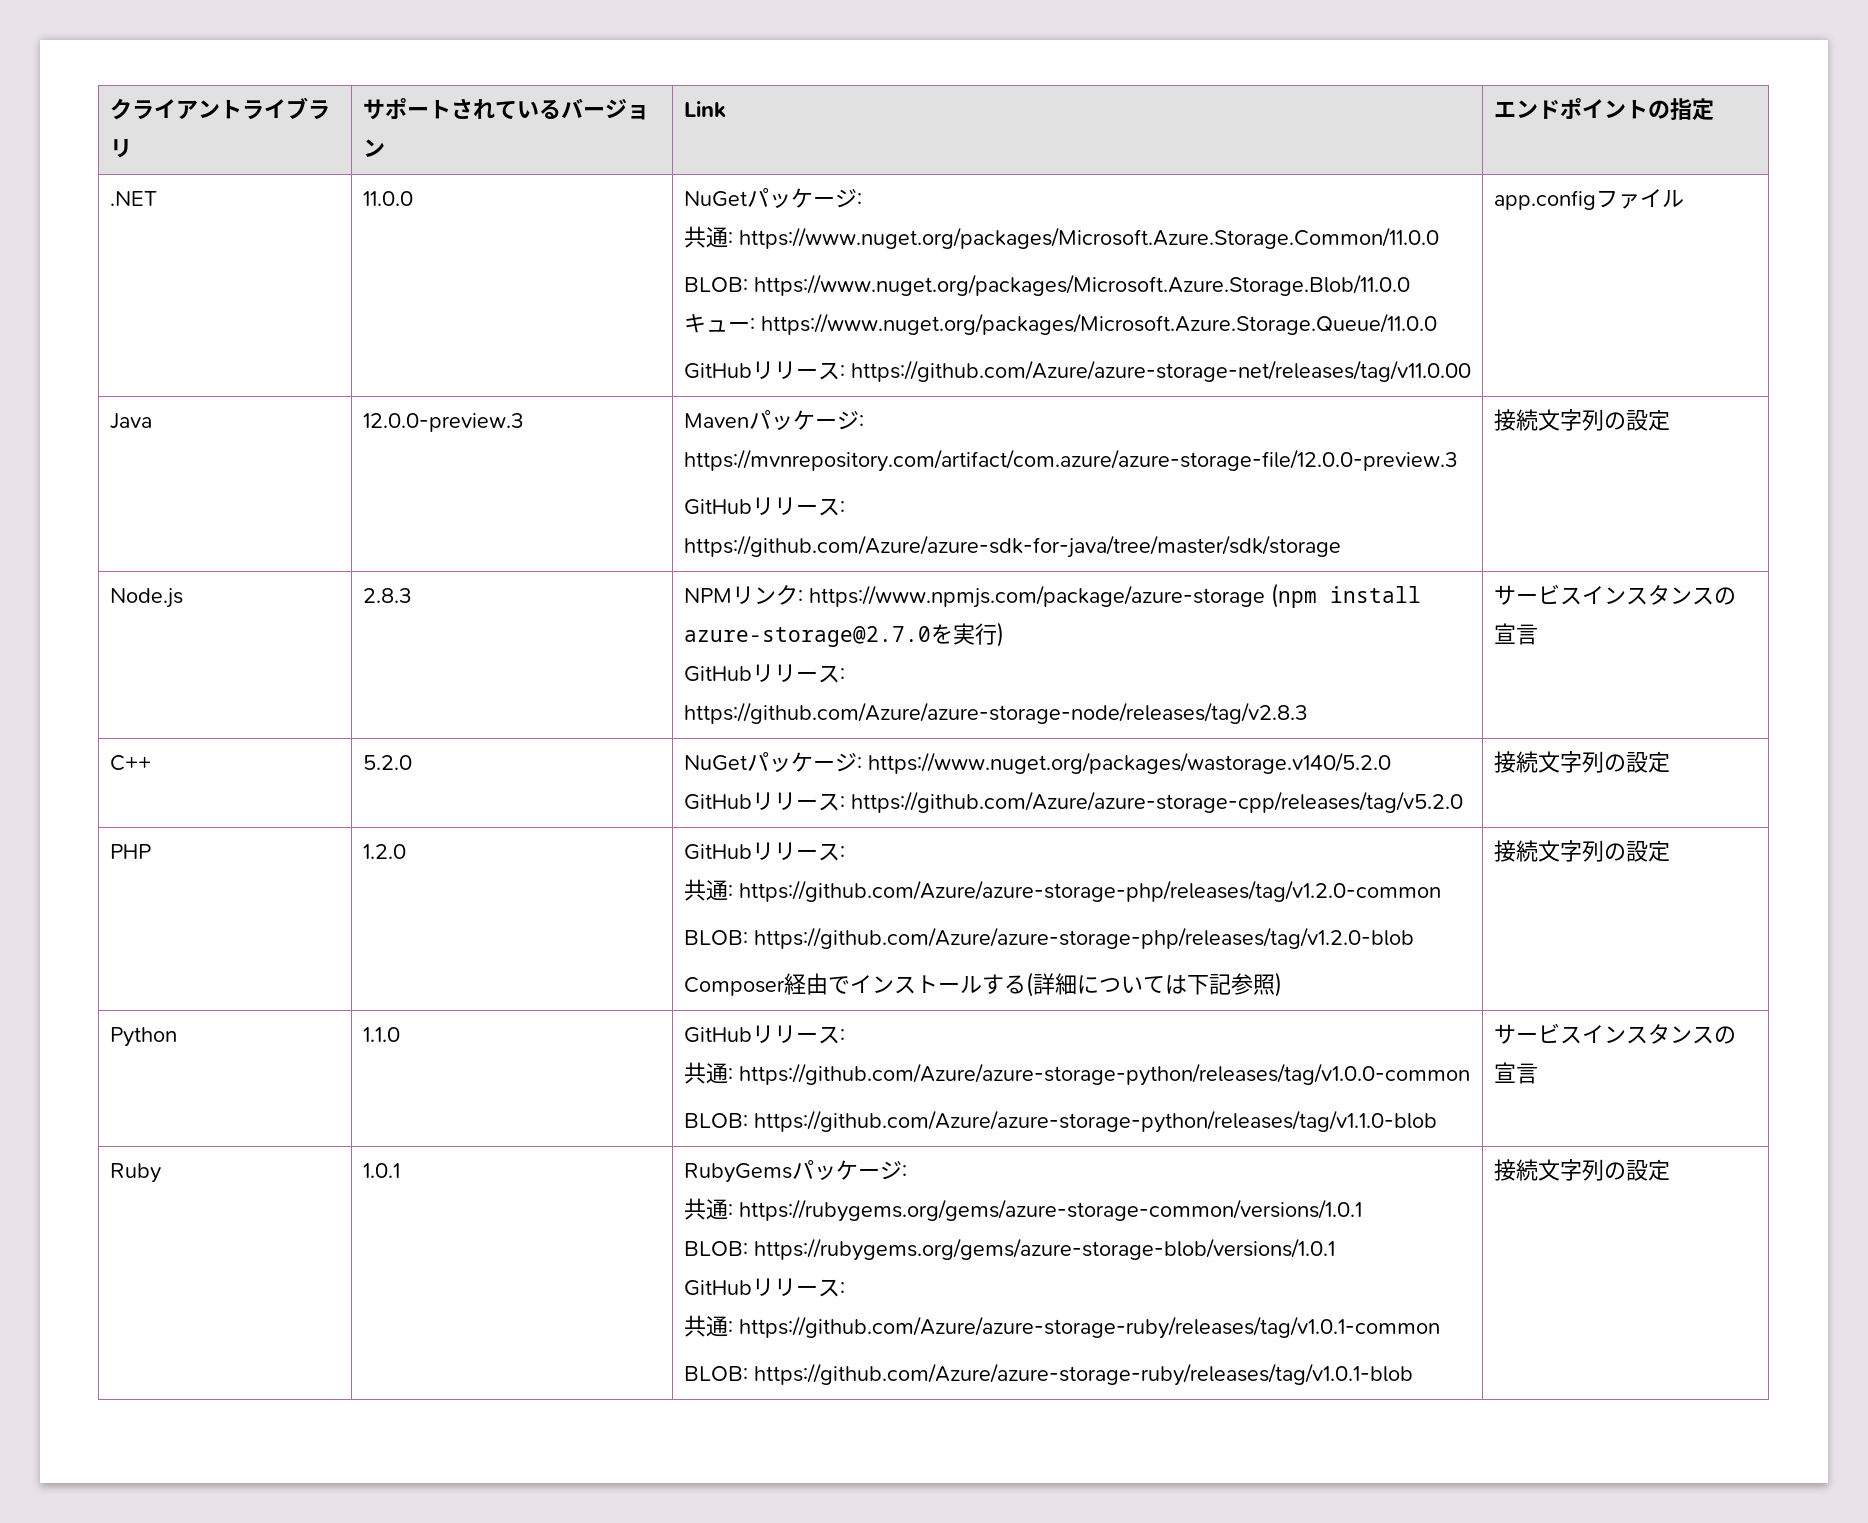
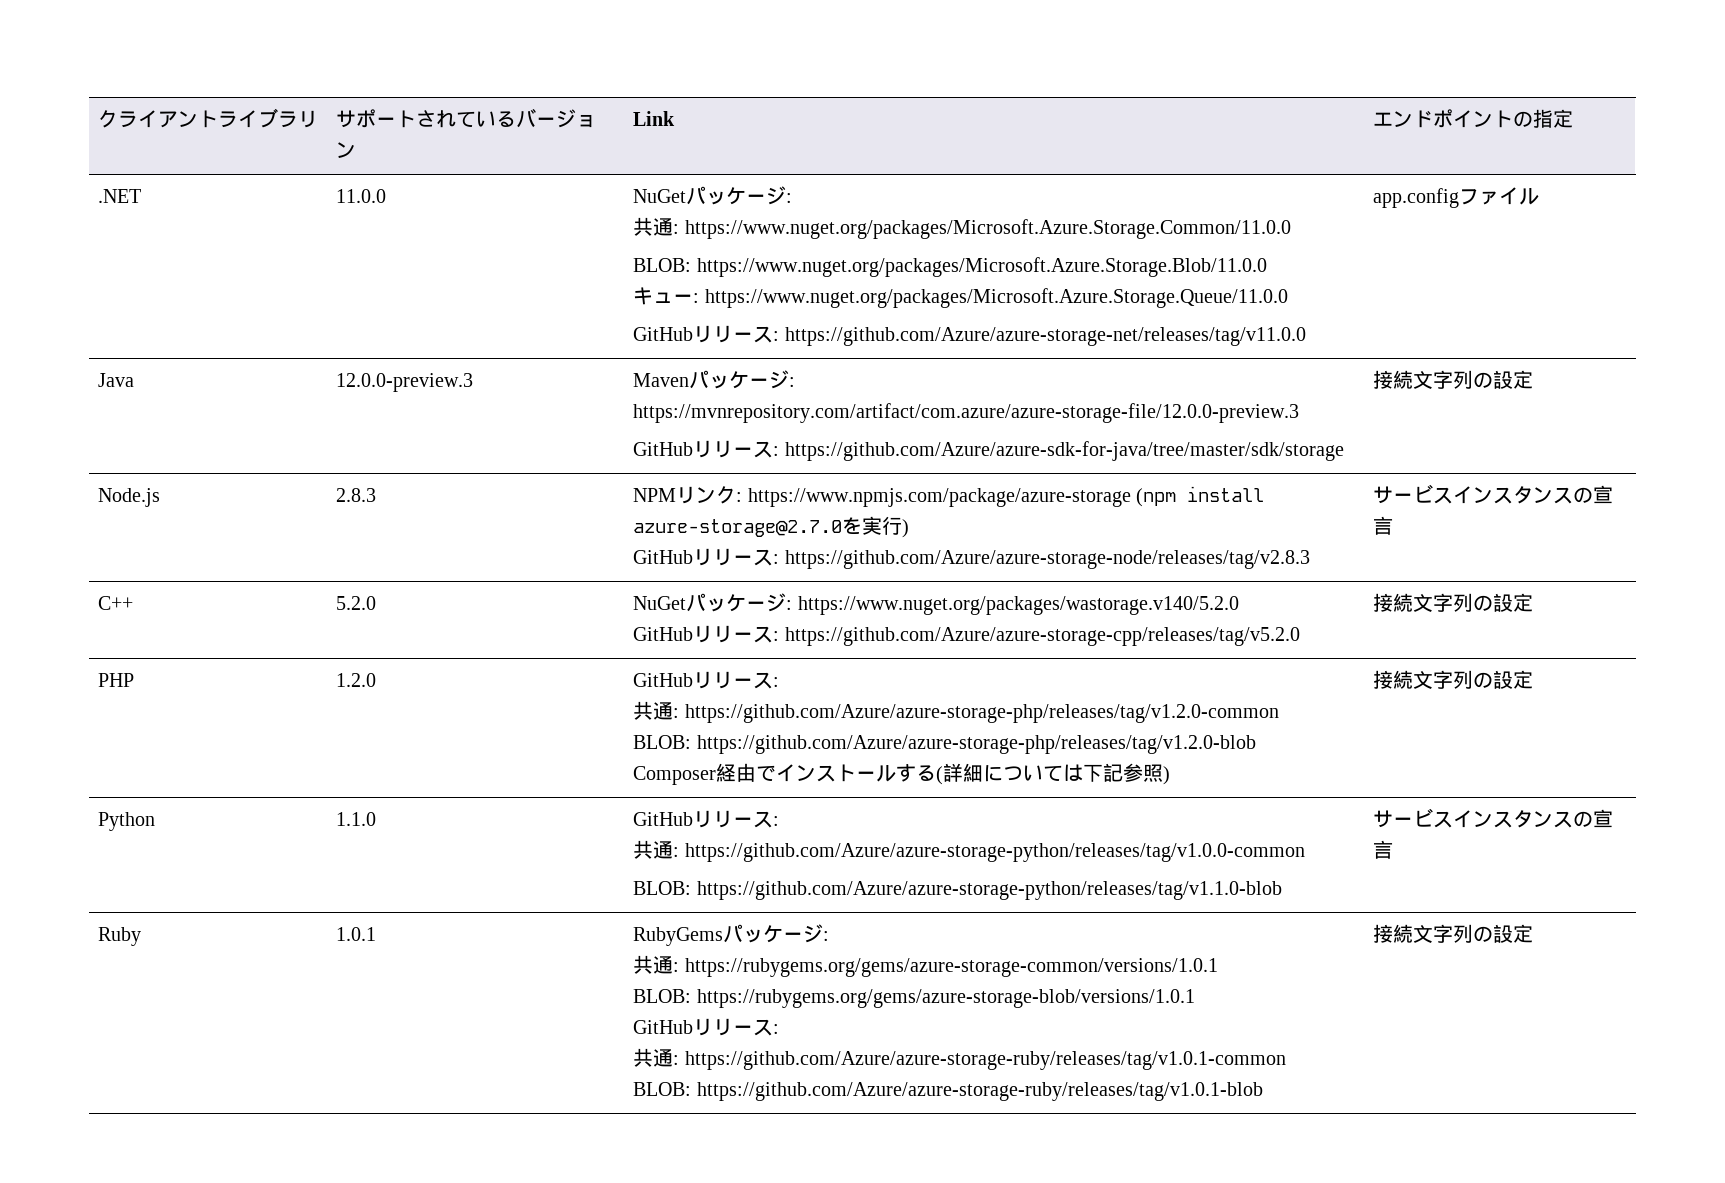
  .NET | 11.0.0 | NuGetパッケージ:
  共通: https://www.nuget.org/packages/Microsoft.Azure.Storage.Common/11.0.0
  BLOB: https://www.nuget.org/packages/Microsoft.Azure.Storage.Blob/11.0.0
  キュー: https://www.nuget.org/packages/Microsoft.Azure.Storage.Queue/11.0.0
- GitHubリリース: https://github.com/Azure/azure-storage-net/releases/tag/v11.0.00 | app.configファイル
+ GitHubリリース: https://github.com/Azure/azure-storage-net/releases/tag/v11.0.0 | app.configファイル

